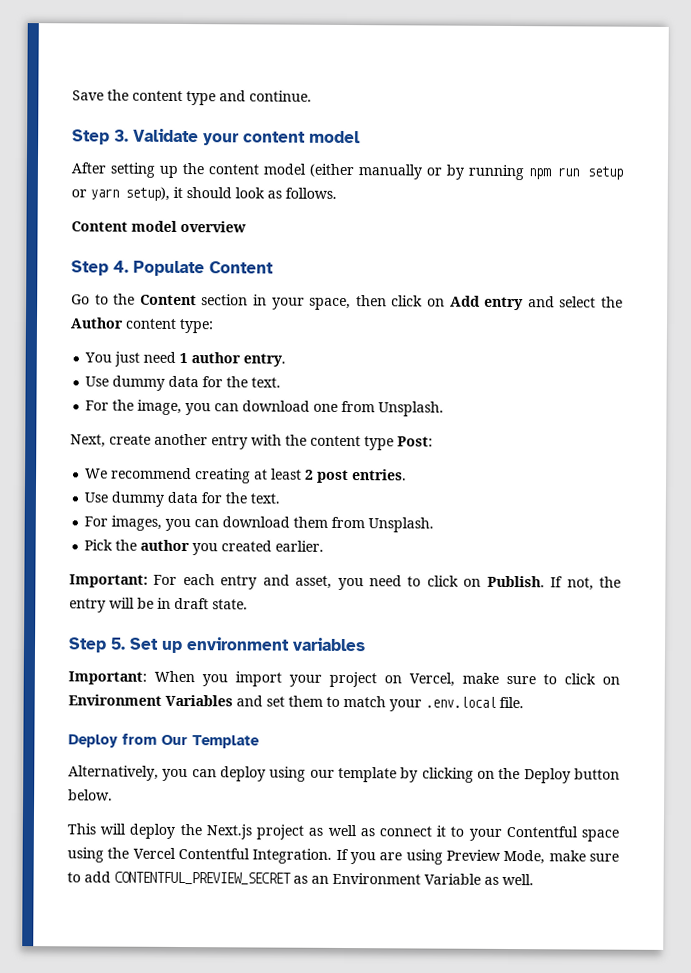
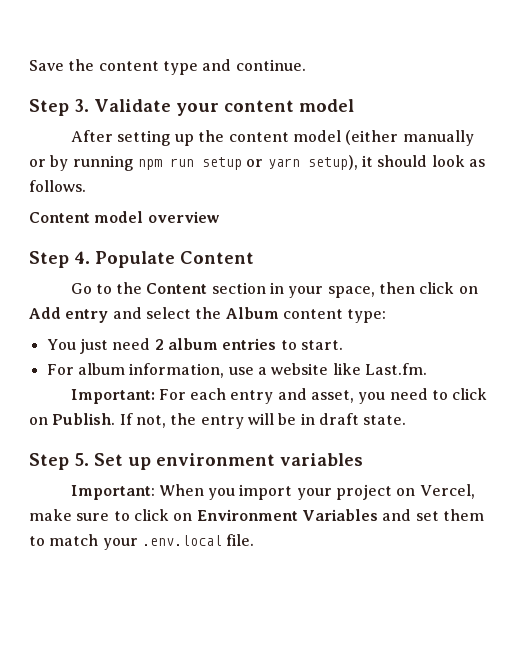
- Go to the Content section in your space, then click on Add entry and select the Author content type:
+ Go to the Content section in your space, then click on Add entry and select the Album content type:
- You just need 1 author entry.
- Use dummy data for the text.
- For the image, you can download one from Unsplash.
- Next, create another entry with the content type Post:
- We recommend creating at least 2 post entries.
- Use dummy data for the text.
- For images, you can download them from Unsplash.
- Pick the author you created earlier.
+ You just need 2 album entries to start.
+ For album information, use a website like Last.fm.
- Deploy from Our Template
- Alternatively, you can deploy using our template by clicking on the Deploy button below.
- This will deploy the Next.js project as well as connect it to your Contentful space using the Vercel Contentful Integration. If you are using Preview Mode, make sure to add CONTENTFUL_PREVIEW_SECRET as an Environment Variable as well.

